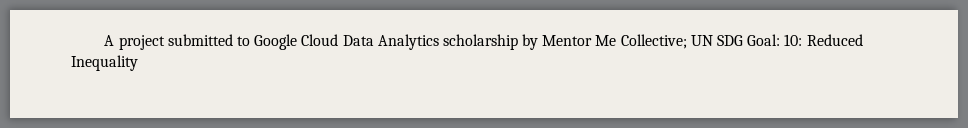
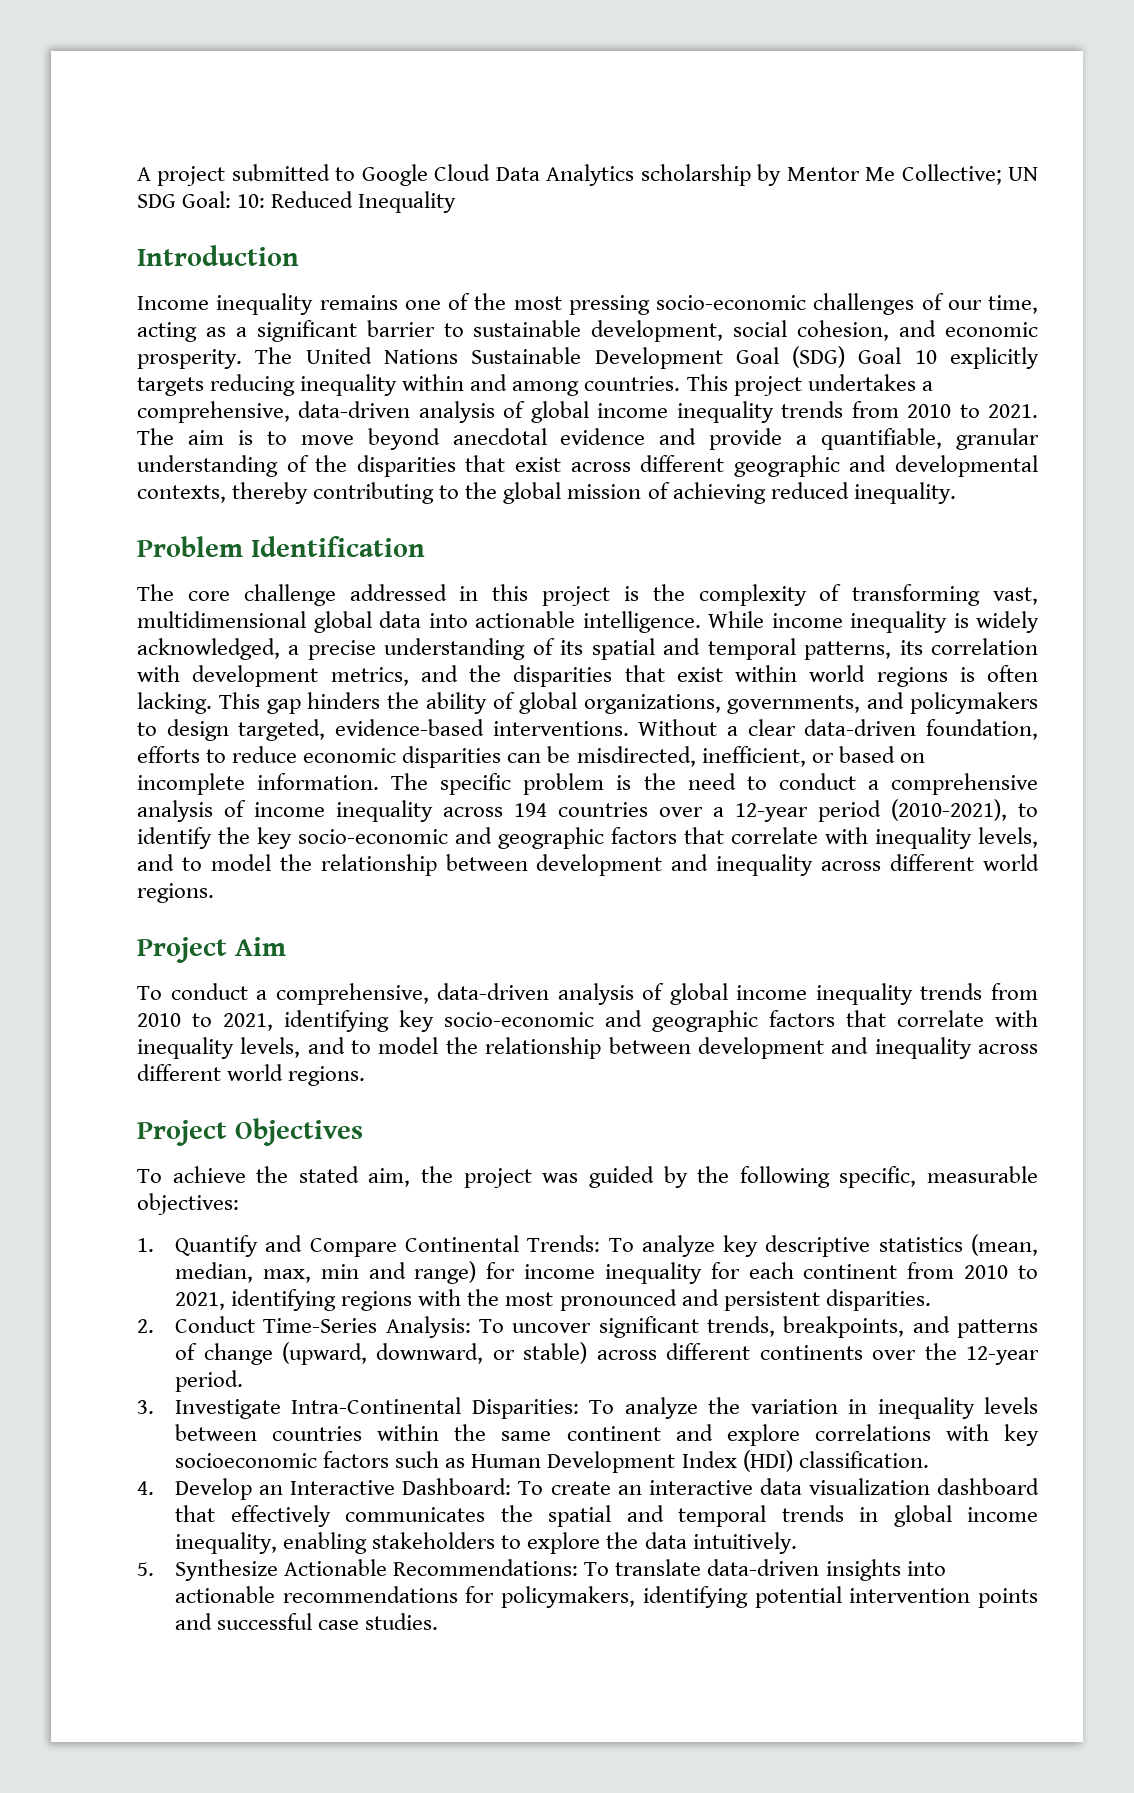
+ Introduction
+ Income inequality remains one of the most pressing socio-economic challenges of our time, acting as a significant barrier to sustainable development, social cohesion, and economic prosperity. The United Nations Sustainable Development Goal (SDG) Goal 10 explicitly targets reducing inequality within and among countries. This project undertakes a comprehensive, data-driven analysis of global income inequality trends from 2010 to 2021. The aim is to move beyond anecdotal evidence and provide a quantifiable, granular understanding of the disparities that exist across different geographic and developmental contexts, thereby contributing to the global mission of achieving reduced inequality.
+ Problem Identification
+ The core challenge addressed in this project is the complexity of transforming vast, multidimensional global data into actionable intelligence. While income inequality is widely acknowledged, a precise understanding of its spatial and temporal patterns, its correlation with development metrics, and the disparities that exist within world regions is often lacking. This gap hinders the ability of global organizations, governments, and policymakers to design targeted, evidence-based interventions. Without a clear data-driven foundation, efforts to reduce economic disparities can be misdirected, inefficient, or based on incomplete information. The specific problem is the need to conduct a comprehensive analysis of income inequality across 194 countries over a 12-year period (2010-2021), to identify the key socio-economic and geographic factors that correlate with inequality levels, and to model the relationship between development and inequality across different world regions.
+ Project Aim
+ To conduct a comprehensive, data-driven analysis of global income inequality trends from 2010 to 2021, identifying key socio-economic and geographic factors that correlate with inequality levels, and to model the relationship between development and inequality across different world regions.
+ Project Objectives
+ To achieve the stated aim, the project was guided by the following specific, measurable objectives:
+ 1. Quantify and Compare Continental Trends: To analyze key descriptive statistics (mean, median, max, min and range) for income inequality for each continent from 2010 to 2021, identifying regions with the most pronounced and persistent disparities.
+ 2. Conduct Time-Series Analysis: To uncover significant trends, breakpoints, and patterns of change (upward, downward, or stable) across different continents over the 12-year period.
+ 3. Investigate Intra-Continental Disparities: To analyze the variation in inequality levels between countries within the same continent and explore correlations with key socioeconomic factors such as Human Development Index (HDI) classification.
+ 4. Develop an Interactive Dashboard: To create an interactive data visualization dashboard that effectively communicates the spatial and temporal trends in global income inequality, enabling stakeholders to explore the data intuitively.
+ 5. Synthesize Actionable Recommendations: To translate data-driven insights into actionable recommendations for policymakers, identifying potential intervention points and successful case studies.

